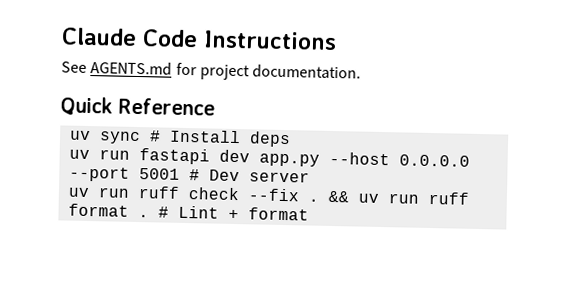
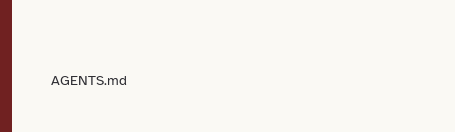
- Claude Code Instructions
- See AGENTS.md for project documentation.
- Quick Reference
- uv sync # Install deps
- uv run fastapi dev app.py --host 0.0.0.0 --port 5001 # Dev server
- uv run ruff check --fix . && uv run ruff format . # Lint + format
+ AGENTS.md

